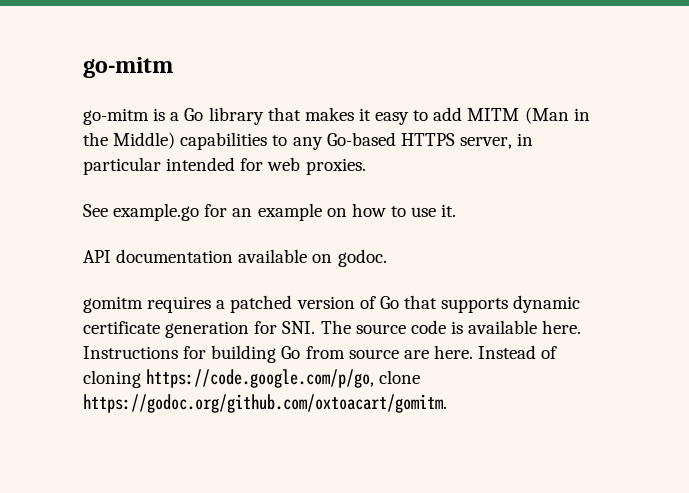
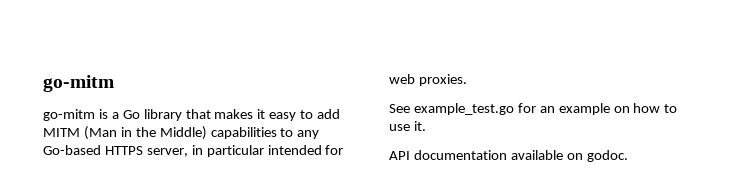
- See example.go for an example on how to use it.
+ See example_test.go for an example on how to use it.
- gomitm requires a patched version of Go that supports dynamic certificate generation for SNI. The source code is available here. Instructions for building Go from source are here. Instead of cloning https://code.google.com/p/go, clone https://godoc.org/github.com/oxtoacart/gomitm.

